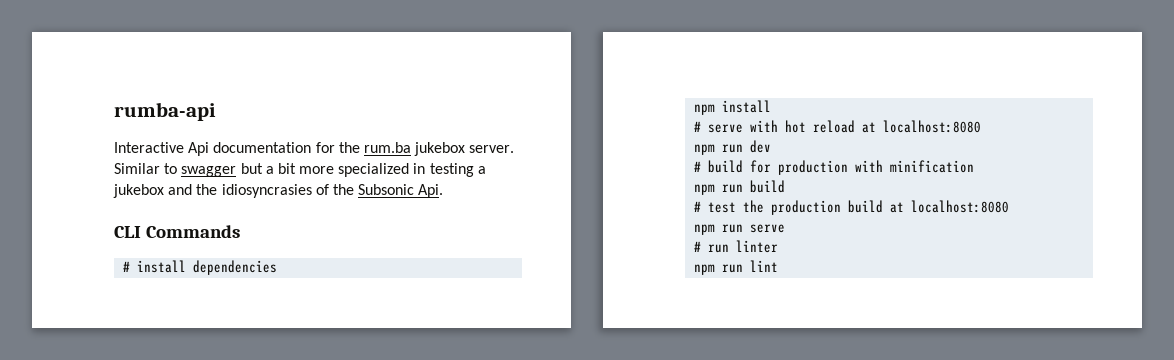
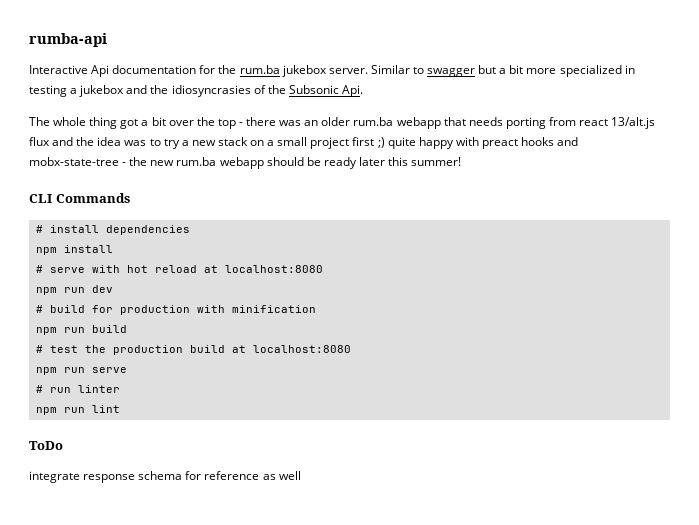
+ The whole thing got a bit over the top - there was an older rum.ba webapp that needs porting from react 13/alt.js flux and the idea was to try a new stack on a small project first ;) quite happy with preact hooks and mobx-state-tree - the new rum.ba webapp should be ready later this summer!
+ ToDo
+ integrate response schema for reference as well

